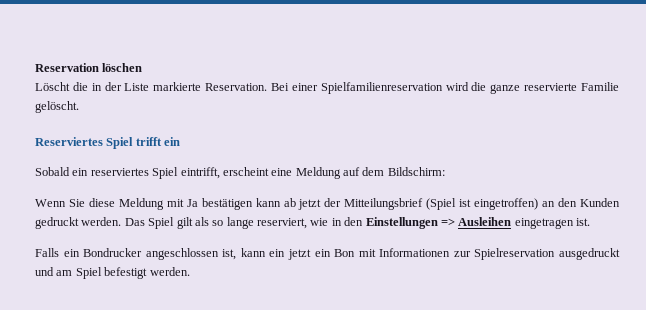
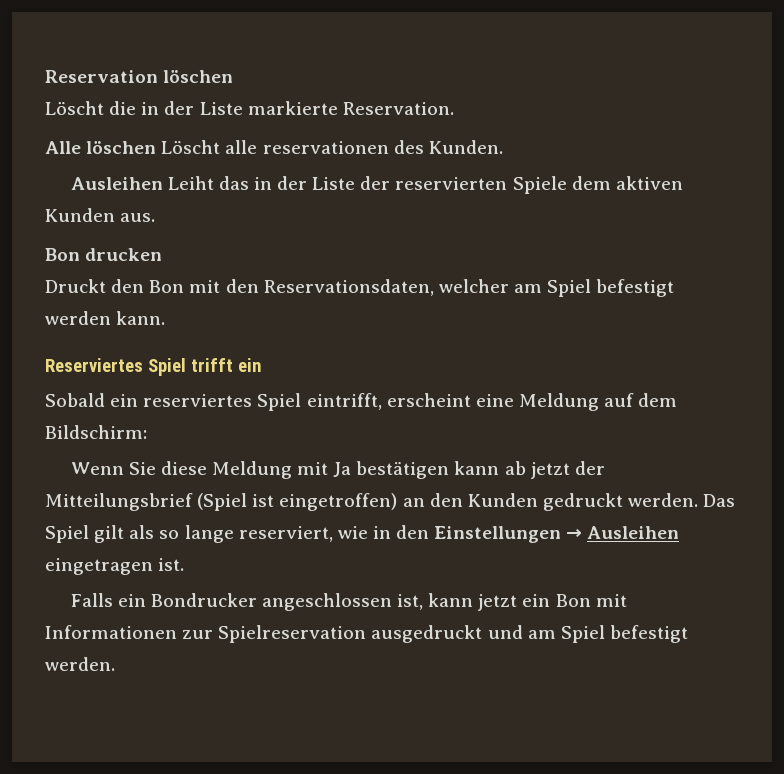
- Löscht die in der Liste markierte Reservation. Bei einer Spielfamilienreservation wird die ganze reservierte Familie gelöscht.
+ Löscht die in der Liste markierte Reservation.
+ Alle löschen Löscht alle reservationen des Kunden.
+ Ausleihen Leiht das in der Liste der reservierten Spiele dem aktiven Kunden aus.
+ Bon drucken
+ Druckt den Bon mit den Reservationsdaten, welcher am Spiel befestigt werden kann.
- Das Spiel gilt als so lange reserviert, wie in den Einstellungen => Ausleihen eingetragen ist.
+ Das Spiel gilt als so lange reserviert, wie in den Einstellungen → Ausleihen eingetragen ist.
- Falls ein Bondrucker angeschlossen ist, kann ein jetzt ein Bon mit Informationen zur Spielreservation ausgedruckt und am Spiel befestigt werden.
+ Falls ein Bondrucker angeschlossen ist, kann jetzt ein Bon mit Informationen zur Spielreservation ausgedruckt und am Spiel befestigt werden.

